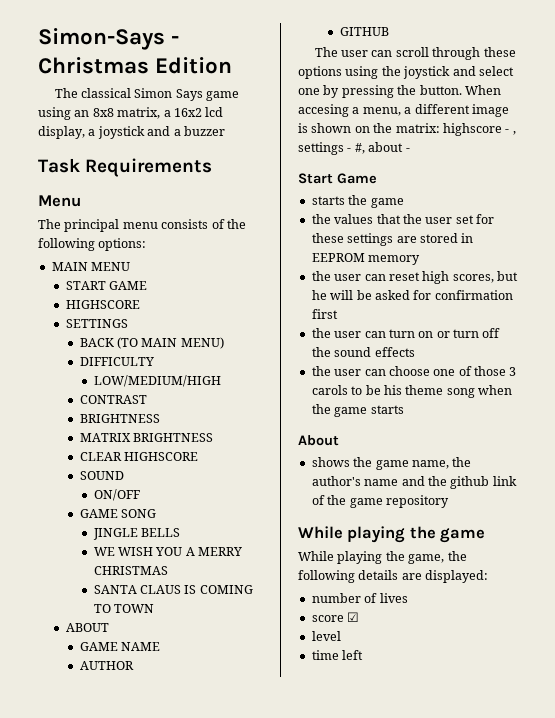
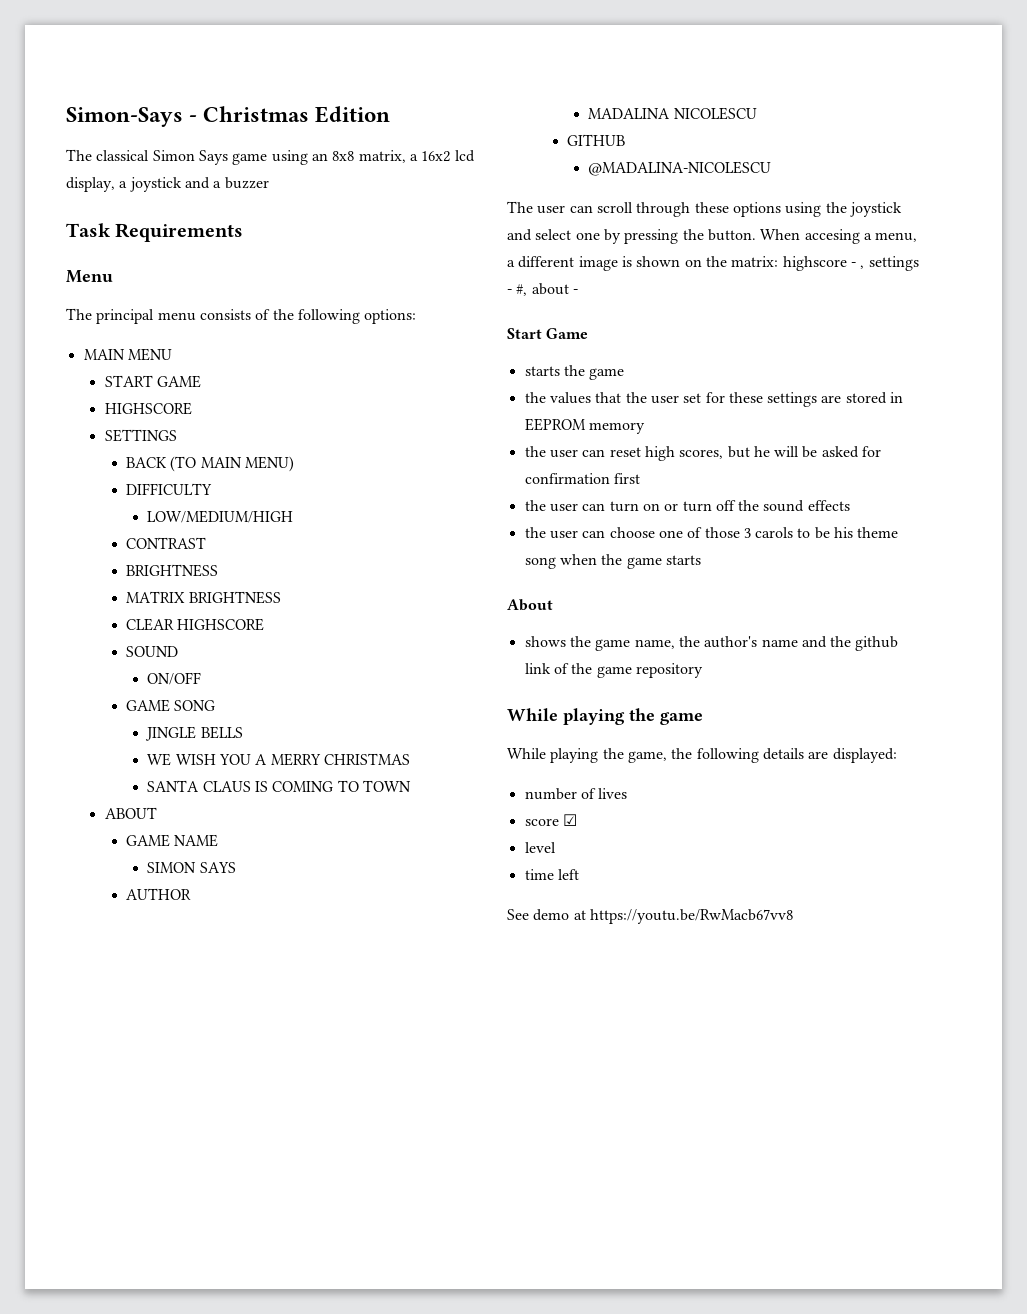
+ SIMON SAYS
+ MADALINA NICOLESCU
+ @MADALINA-NICOLESCU
+ See demo at https://youtu.be/RwMacb67vv8

